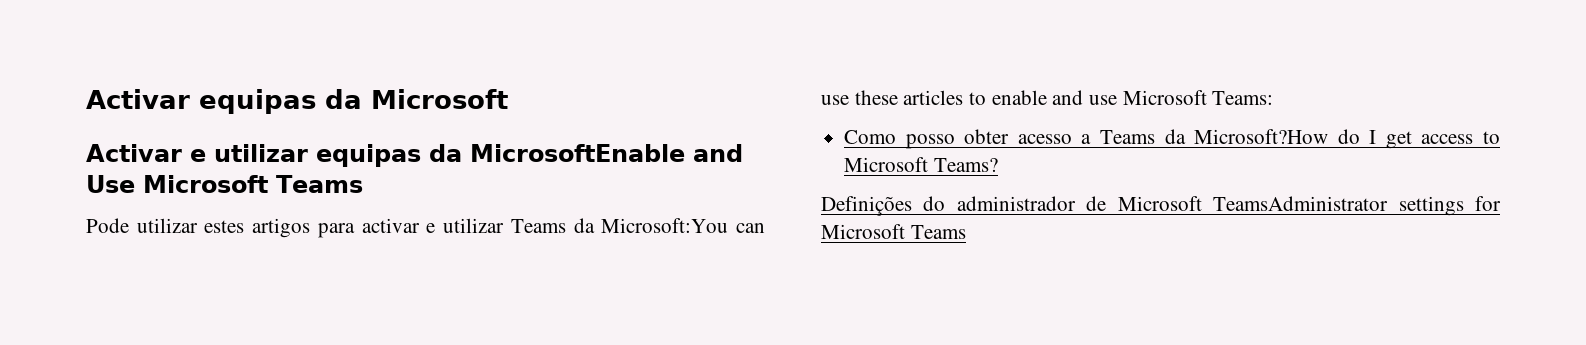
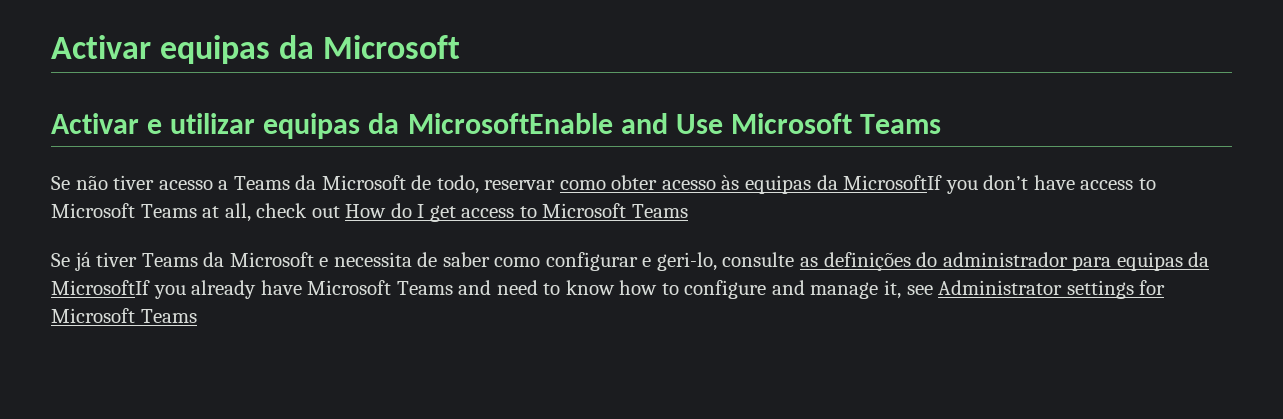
- Pode utilizar estes artigos para activar e utilizar Teams da Microsoft:You can use these articles to enable and use Microsoft Teams:
- Como posso obter acesso a Teams da Microsoft?How do I get access to Microsoft Teams?
- Definições do administrador de Microsoft TeamsAdministrator settings for Microsoft Teams
+ Se não tiver acesso a Teams da Microsoft de todo, reservar como obter acesso às equipas da MicrosoftIf you don’t have access to Microsoft Teams at all, check out How do I get access to Microsoft Teams
+ Se já tiver Teams da Microsoft e necessita de saber como configurar e geri-lo, consulte as definições do administrador para equipas da MicrosoftIf you already have Microsoft Teams and need to know how to configure and manage it, see Administrator settings for Microsoft Teams

